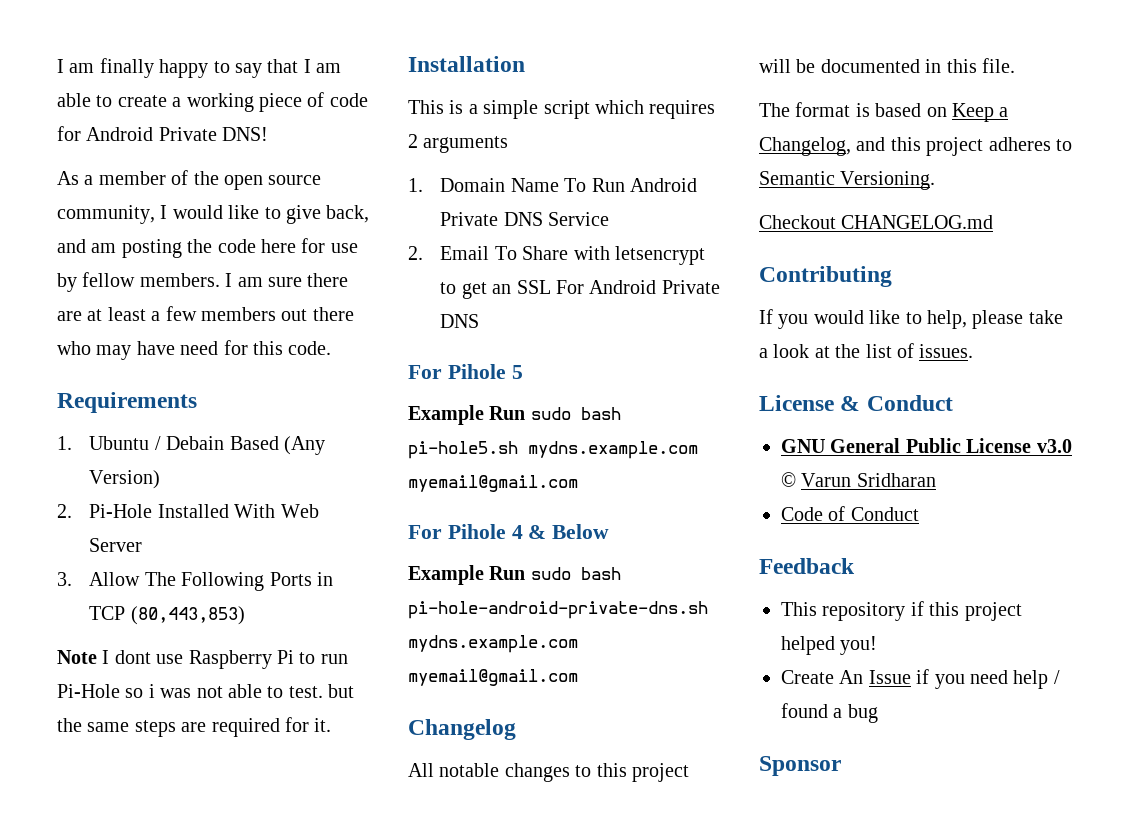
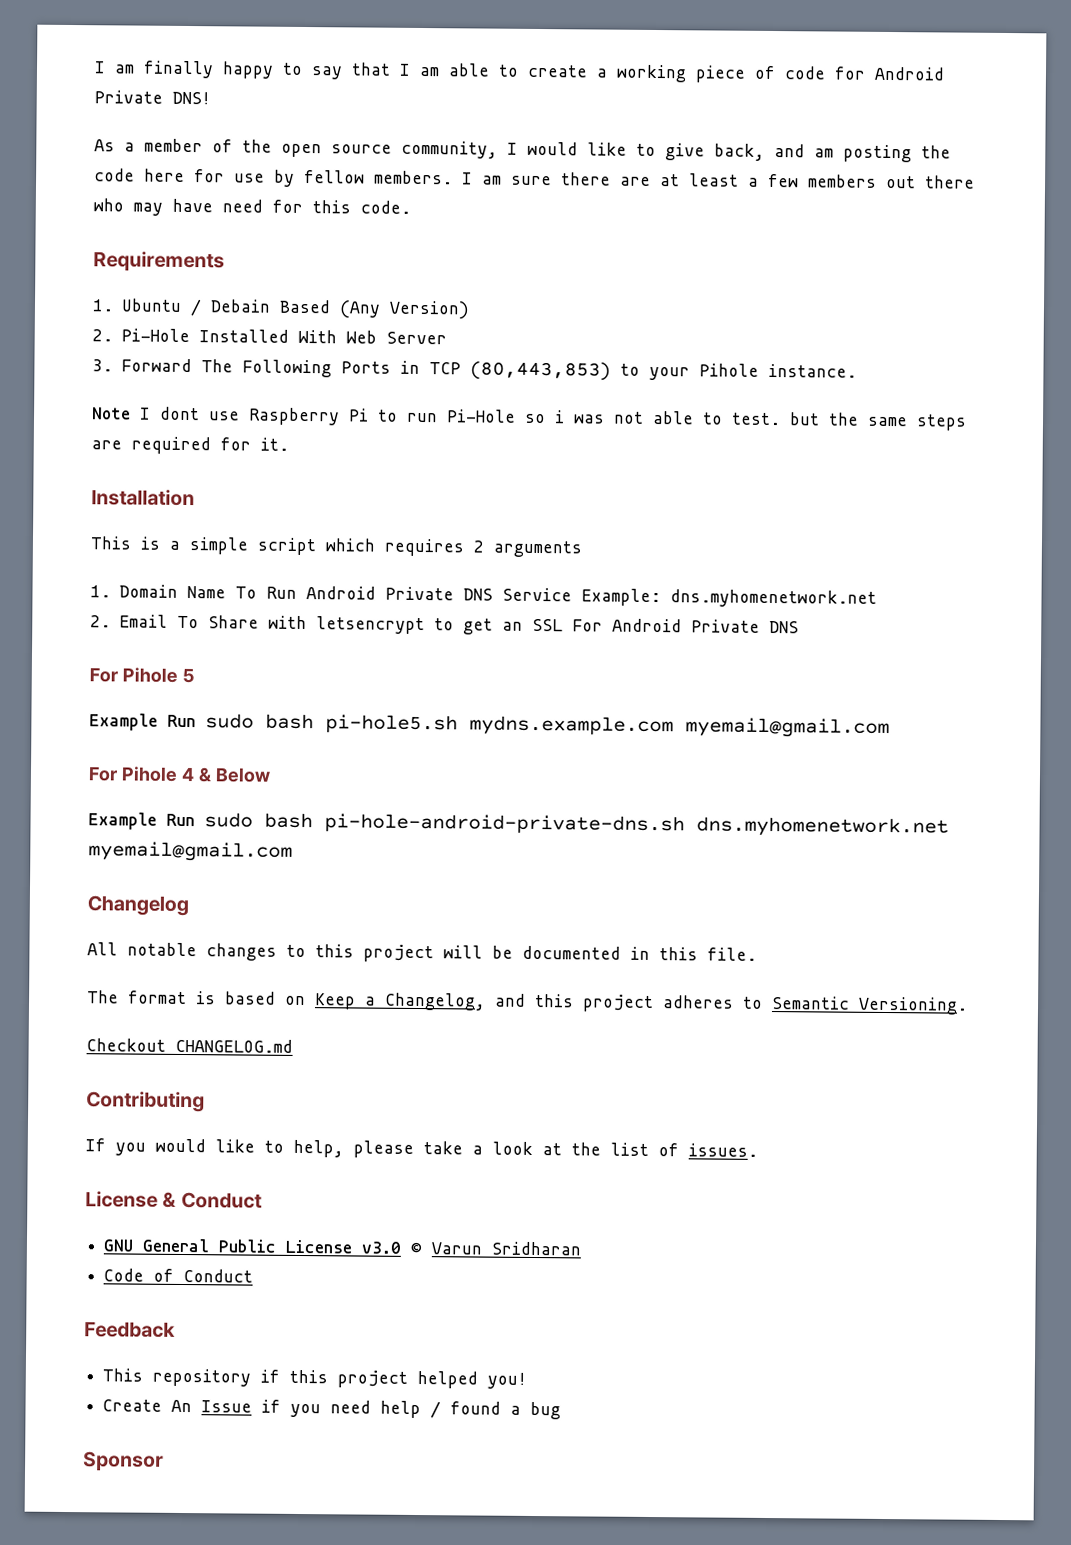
- 3. Allow The Following Ports in TCP (80,443,853)
+ 3. Forward The Following Ports in TCP (80,443,853) to your Pihole instance.
- 1. Domain Name To Run Android Private DNS Service
+ 1. Domain Name To Run Android Private DNS Service Example: dns.myhomenetwork.net
- Example Run sudo bash pi-hole-android-private-dns.sh mydns.example.com myemail@gmail.com
+ Example Run sudo bash pi-hole-android-private-dns.sh dns.myhomenetwork.net myemail@gmail.com

